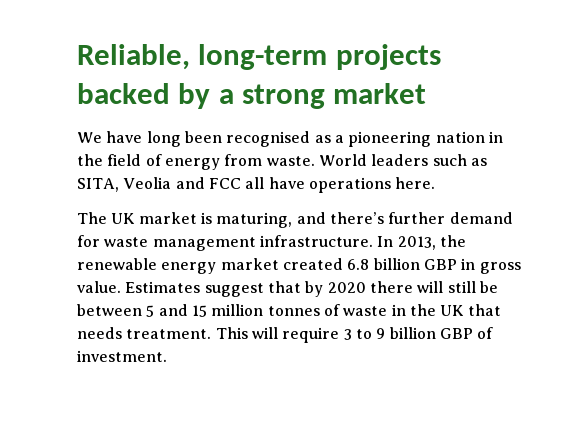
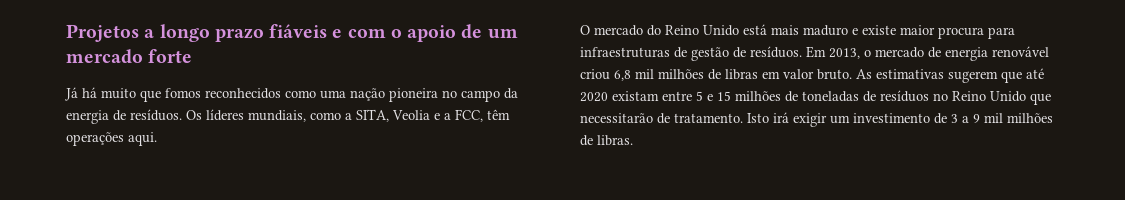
- Reliable, long-term projects backed by a strong market
- We have long been recognised as a pioneering nation in the field of energy from waste. World leaders such as SITA, Veolia and FCC all have operations here.
- The UK market is maturing, and there’s further demand for waste management infrastructure. In 2013, the renewable energy market created 6.8 billion GBP in gross value. Estimates suggest that by 2020 there will still be between 5 and 15 million tonnes of waste in the UK that needs treatment. This will require 3 to 9 billion GBP of investment.
+ Projetos a longo prazo fiáveis e com o apoio de um mercado forte
+ Já há muito que fomos reconhecidos como uma nação pioneira no campo da energia de resíduos. Os líderes mundiais, como a SITA, Veolia e a FCC, têm operações aqui.
+ O mercado do Reino Unido está mais maduro e existe maior procura para infraestruturas de gestão de resíduos. Em 2013, o mercado de energia renovável criou 6,8 mil milhões de libras em valor bruto. As estimativas sugerem que até 2020 existam entre 5 e 15 milhões de toneladas de resíduos no Reino Unido que necessitarão de tratamento. Isto irá exigir um investimento de 3 a 9 mil milhões de libras.

